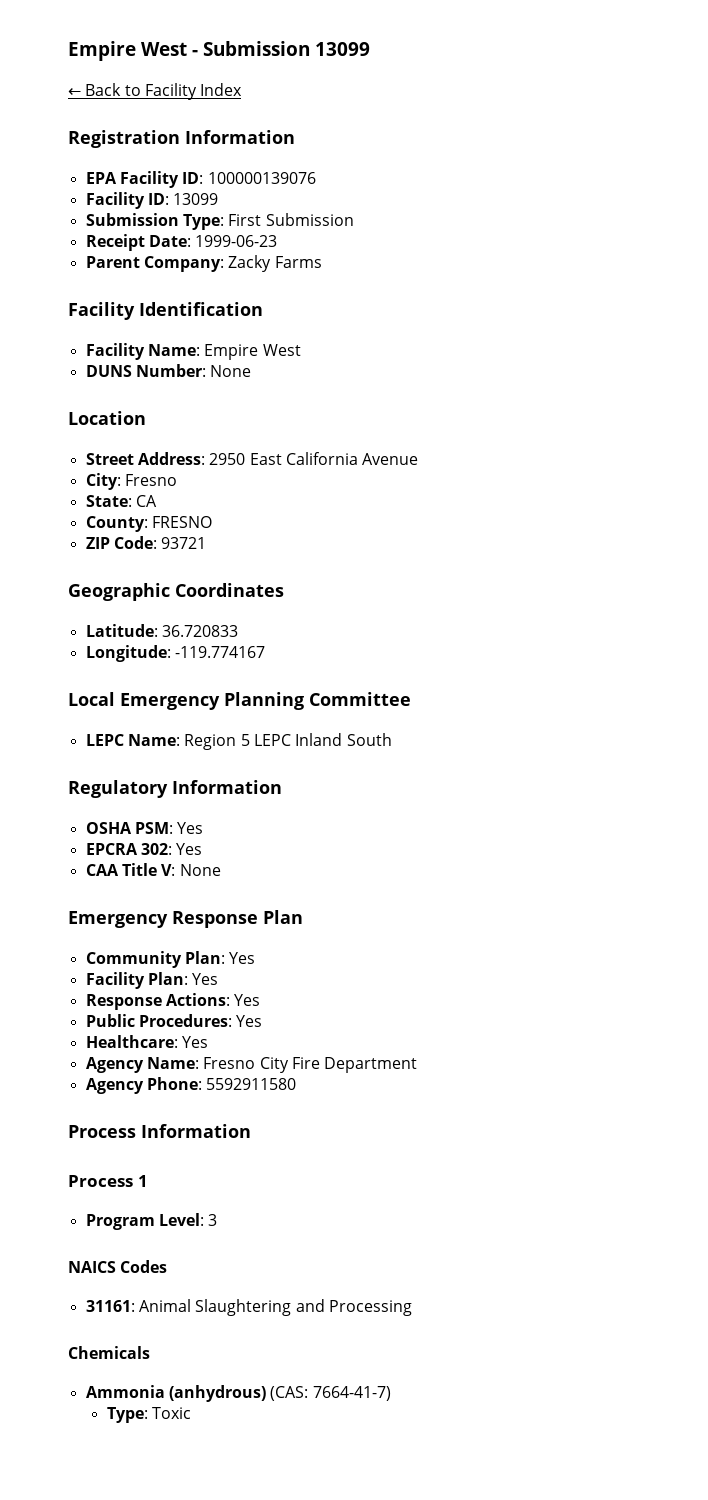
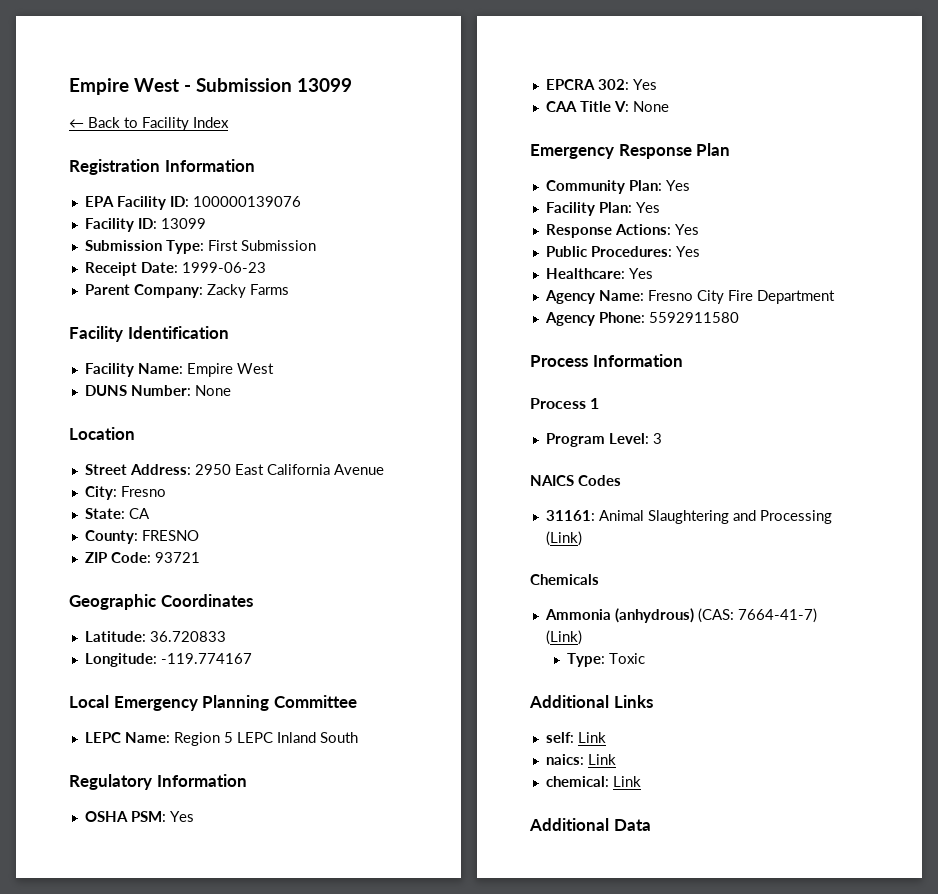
- 31161: Animal Slaughtering and Processing
+ 31161: Animal Slaughtering and Processing (Link)
- Ammonia (anhydrous) (CAS: 7664-41-7)
+ Ammonia (anhydrous) (CAS: 7664-41-7) (Link)
+ Additional Links
+ self: Link
+ naics: Link
+ chemical: Link
+ Additional Data

